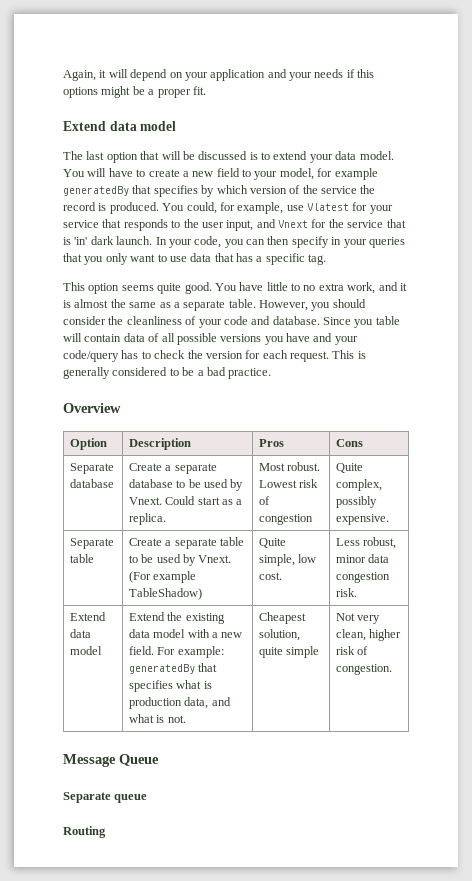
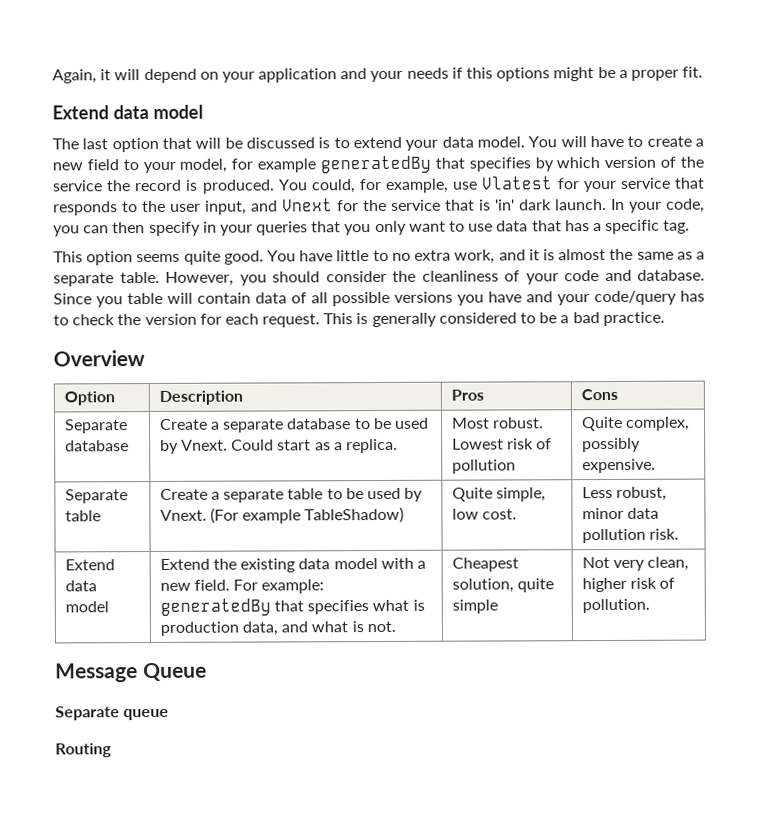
- Separate database | Create a separate database to be used by Vnext. Could start as a replica. | Most robust. Lowest risk of congestion | Quite complex, possibly expensive.
+ Separate database | Create a separate database to be used by Vnext. Could start as a replica. | Most robust. Lowest risk of pollution | Quite complex, possibly expensive.
- Separate table | Create a separate table to be used by Vnext. (For example TableShadow) | Quite simple, low cost. | Less robust, minor data congestion risk.
+ Separate table | Create a separate table to be used by Vnext. (For example TableShadow) | Quite simple, low cost. | Less robust, minor data pollution risk.
- Extend data model | Extend the existing data model with a new field. For example: generatedBy that specifies what is production data, and what is not. | Cheapest solution, quite simple | Not very clean, higher risk of congestion.
+ Extend data model | Extend the existing data model with a new field. For example: generatedBy that specifies what is production data, and what is not. | Cheapest solution, quite simple | Not very clean, higher risk of pollution.

